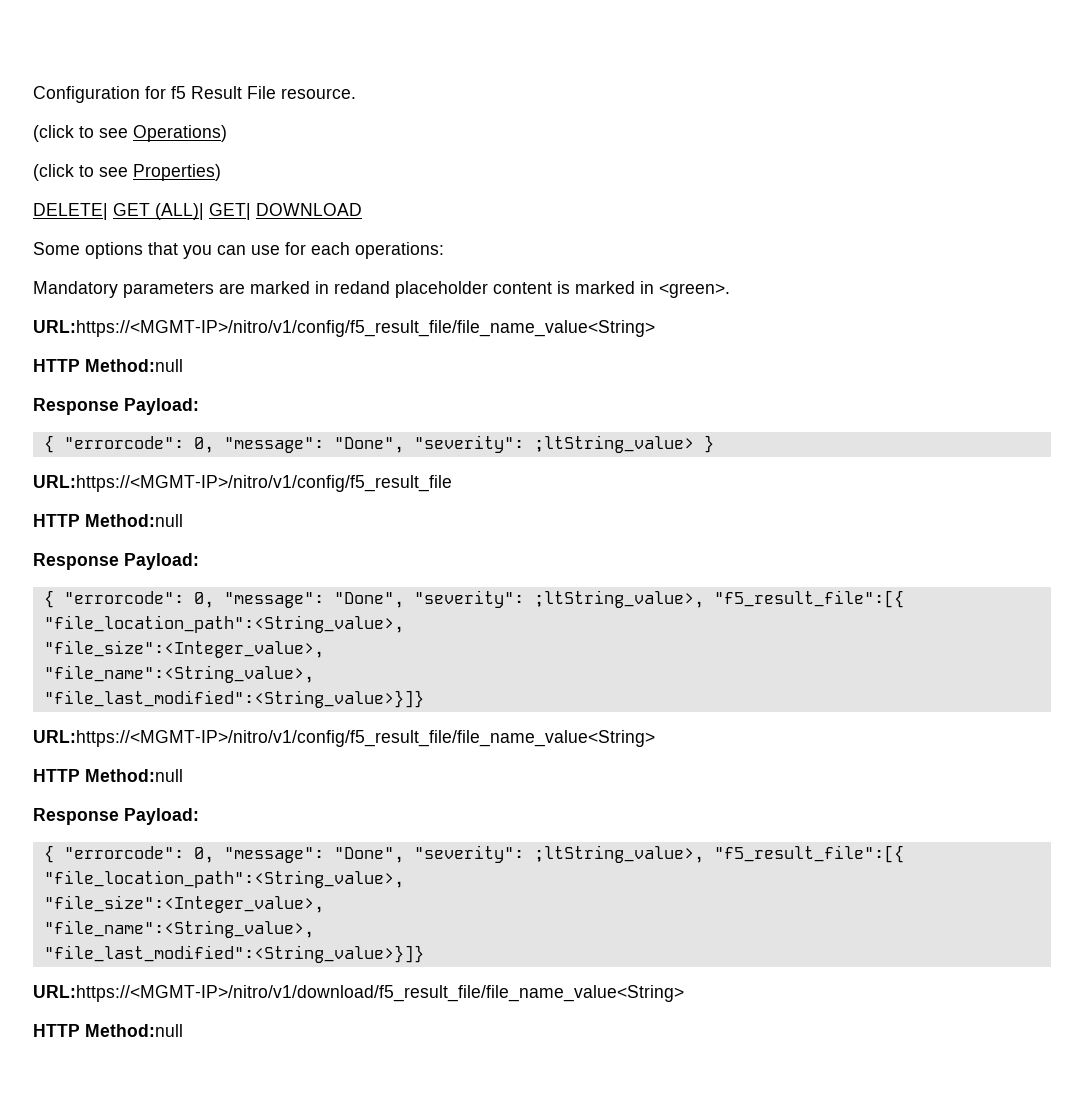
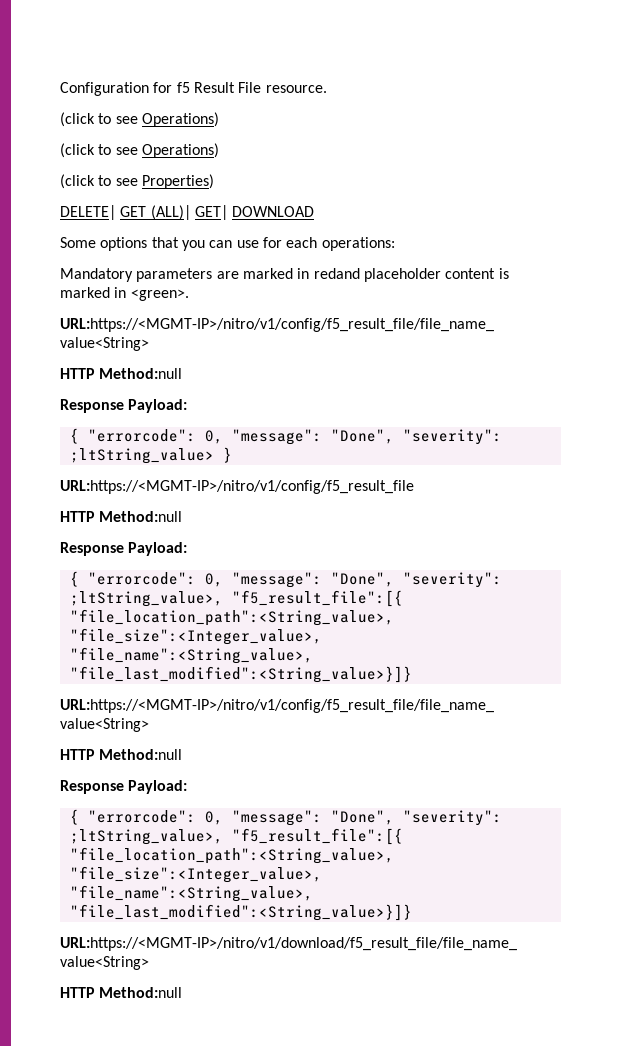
  Configuration for f5 Result File resource.
+ (click to see Operations)

